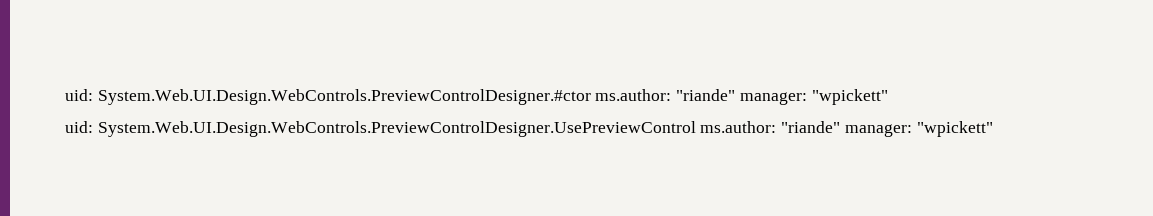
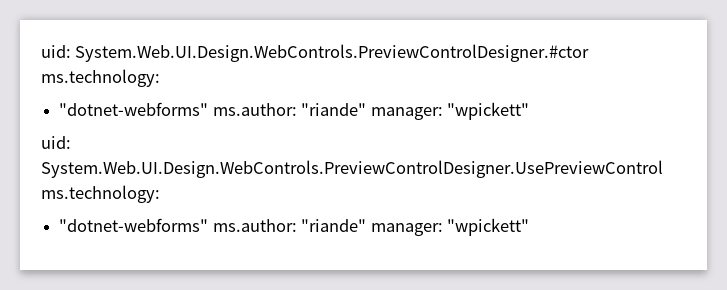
- uid: System.Web.UI.Design.WebControls.PreviewControlDesigner.#ctor ms.author: "riande" manager: "wpickett"
+ uid: System.Web.UI.Design.WebControls.PreviewControlDesigner.#ctor ms.technology:
+ "dotnet-webforms" ms.author: "riande" manager: "wpickett"
- uid: System.Web.UI.Design.WebControls.PreviewControlDesigner.UsePreviewControl ms.author: "riande" manager: "wpickett"
+ uid: System.Web.UI.Design.WebControls.PreviewControlDesigner.UsePreviewControl ms.technology:
+ "dotnet-webforms" ms.author: "riande" manager: "wpickett"

